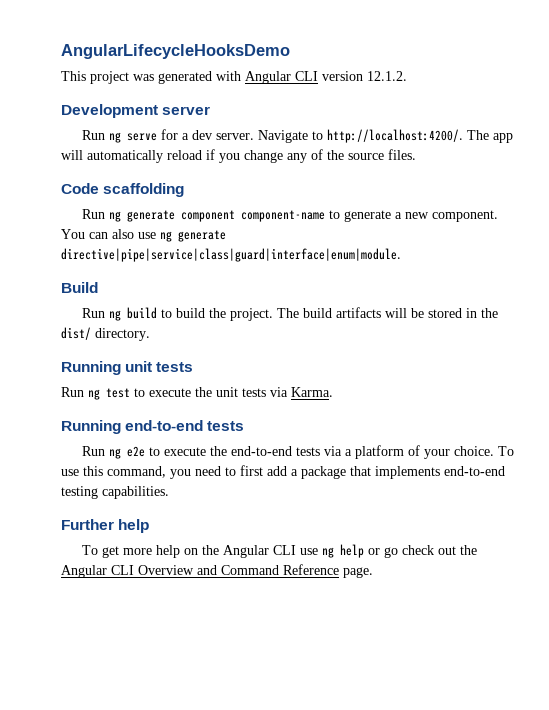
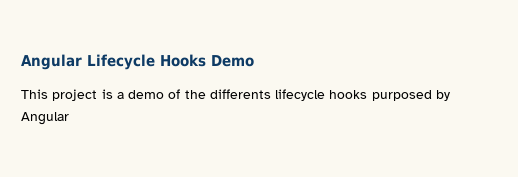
- AngularLifecycleHooksDemo
- This project was generated with Angular CLI version 12.1.2.
- Development server
- Run ng serve for a dev server. Navigate to http://localhost:4200/. The app will automatically reload if you change any of the source files.
- Code scaffolding
- Run ng generate component component-name to generate a new component. You can also use ng generate directive|pipe|service|class|guard|interface|enum|module.
- Build
- Run ng build to build the project. The build artifacts will be stored in the dist/ directory.
- Running unit tests
- Run ng test to execute the unit tests via Karma.
- Running end-to-end tests
- Run ng e2e to execute the end-to-end tests via a platform of your choice. To use this command, you need to first add a package that implements end-to-end testing capabilities.
- Further help
- To get more help on the Angular CLI use ng help or go check out the Angular CLI Overview and Command Reference page.
+ Angular Lifecycle Hooks Demo
+ This project is a demo of the differents lifecycle hooks purposed by Angular

